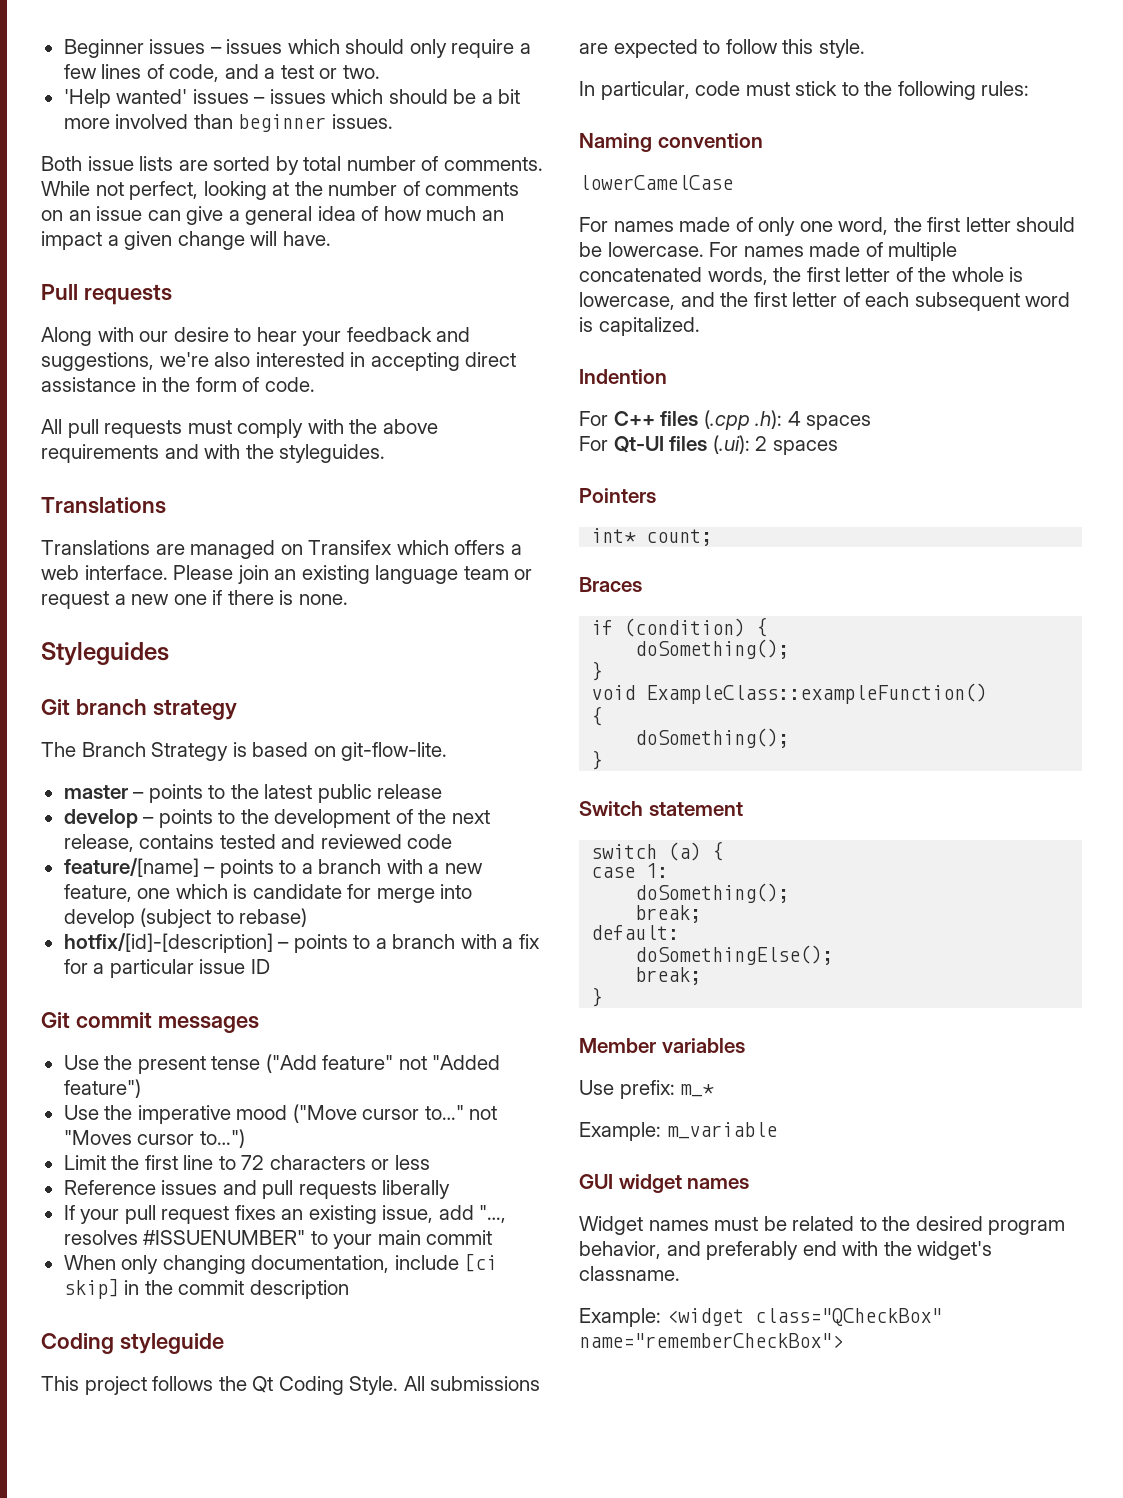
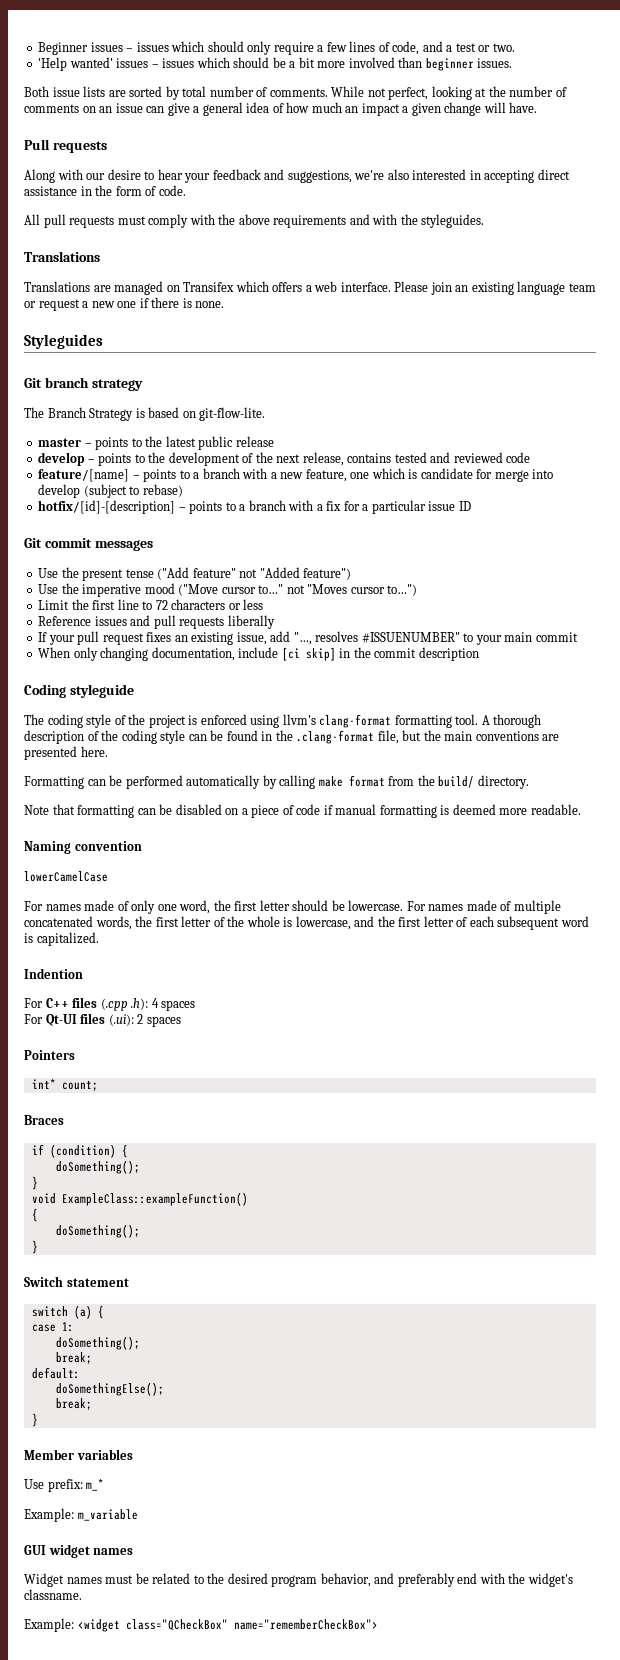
- This project follows the Qt Coding Style. All submissions are expected to follow this style.
- In particular, code must stick to the following rules:
+ The coding style of the project is enforced using llvm's clang-format formatting tool. A thorough description of the coding style can be found in the .clang-format file, but the main conventions are presented here.
+ Formatting can be performed automatically by calling make format from the build/ directory.
+ Note that formatting can be disabled on a piece of code if manual formatting is deemed more readable.

